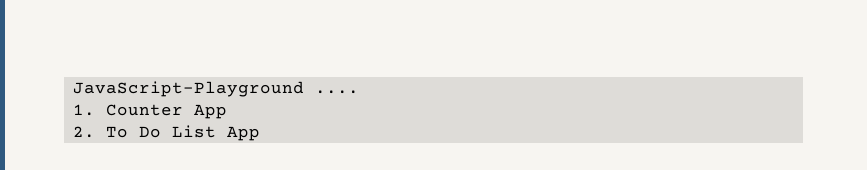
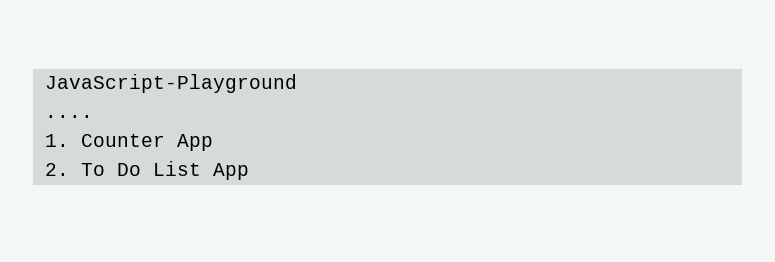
- JavaScript-Playground ....
+ JavaScript-Playground
+ ....

